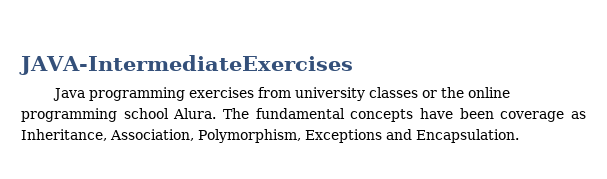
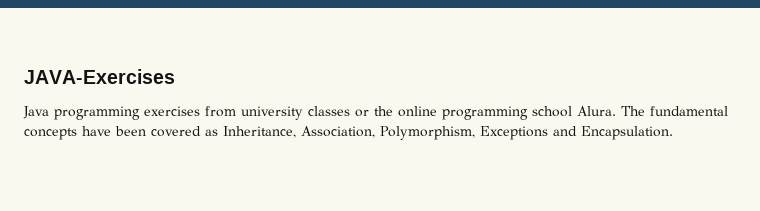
- JAVA-IntermediateExercises
+ JAVA-Exercises
- The fundamental concepts have been coverage as Inheritance, Association, Polymorphism, Exceptions and Encapsulation.
+ The fundamental concepts have been covered as Inheritance, Association, Polymorphism, Exceptions and Encapsulation.

